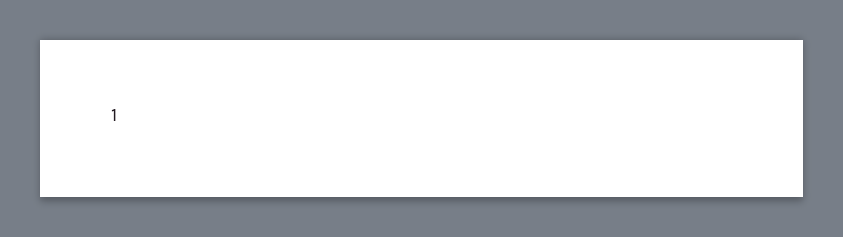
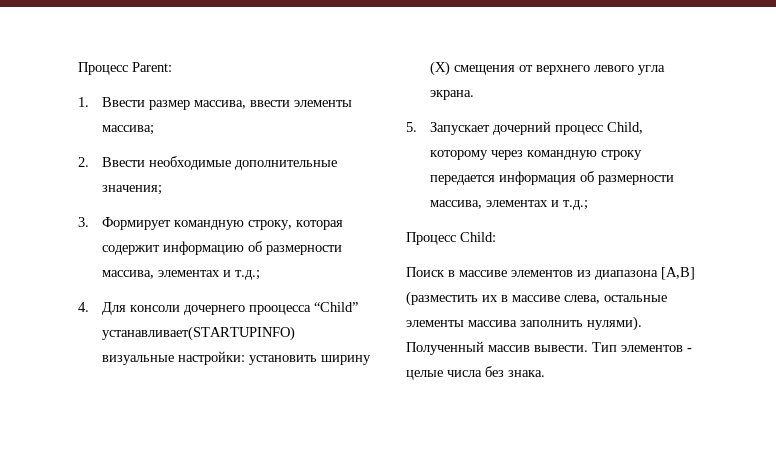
- 1
+ Процесс Parent:
+ 1. Ввести размер массива, ввести элементы массива;
+ 2. Ввести необходимые дополнительные значения;
+ 3. Формирует командную строку, которая содержит информацию об размерности массива, элементах и т.д.;
+ 4. Для консоли дочернего прооцесса “Child” устанавливает(STARTUPINFO) визуальные настройки: установить ширину (Х) смещения от верхнего левого угла экрана.
+ 5. Запускает дочерний процесс Child, которому через командную строку передается информация об размерности массива, элементах и т.д.;
+ Процесс Child:
+ Поиск в массиве элементов из диапазона [A,B] (разместить их в массиве слева, остальные элементы массива заполнить нулями). Полученный массив вывести. Тип элементов - целые числа без знака.

